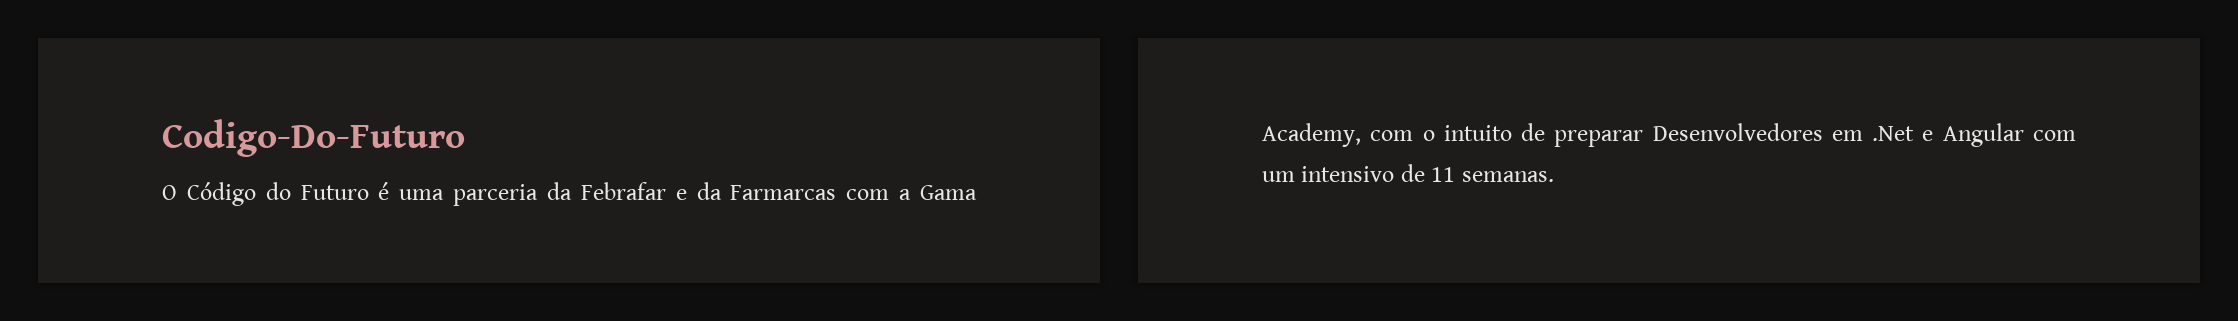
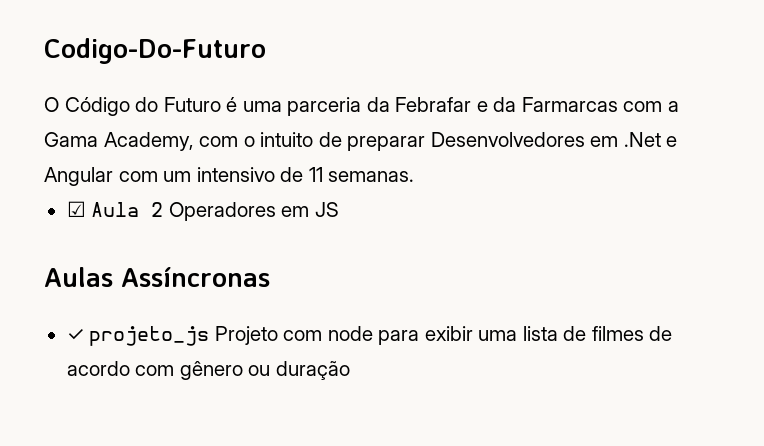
+ ☑ Aula 2 Operadores em JS
+ Aulas Assíncronas
+ ✓ projeto_js Projeto com node para exibir uma lista de filmes de acordo com gênero ou duração

